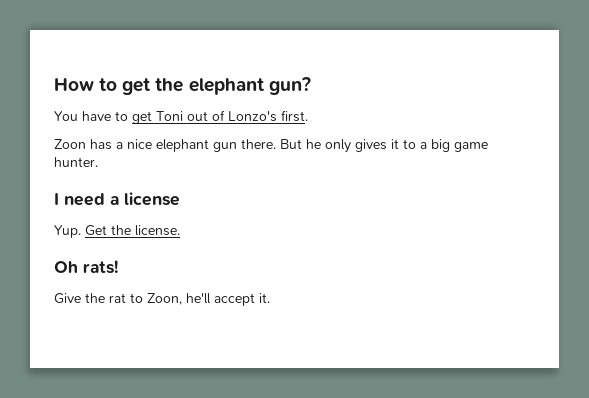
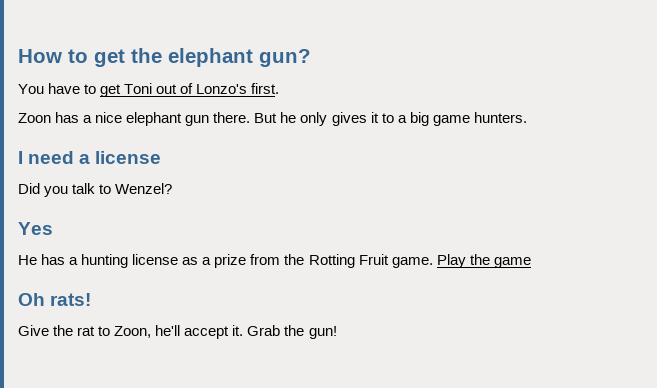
- But he only gives it to a big game hunter.
+ But he only gives it to a big game hunters.
- Yup. Get the license.
+ Did you talk to Wenzel?
+ Yes
+ He has a hunting license as a prize from the Rotting Fruit game. Play the game
+ Grab the gun!

